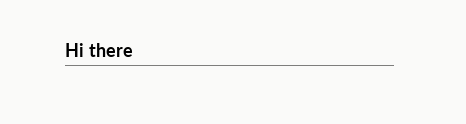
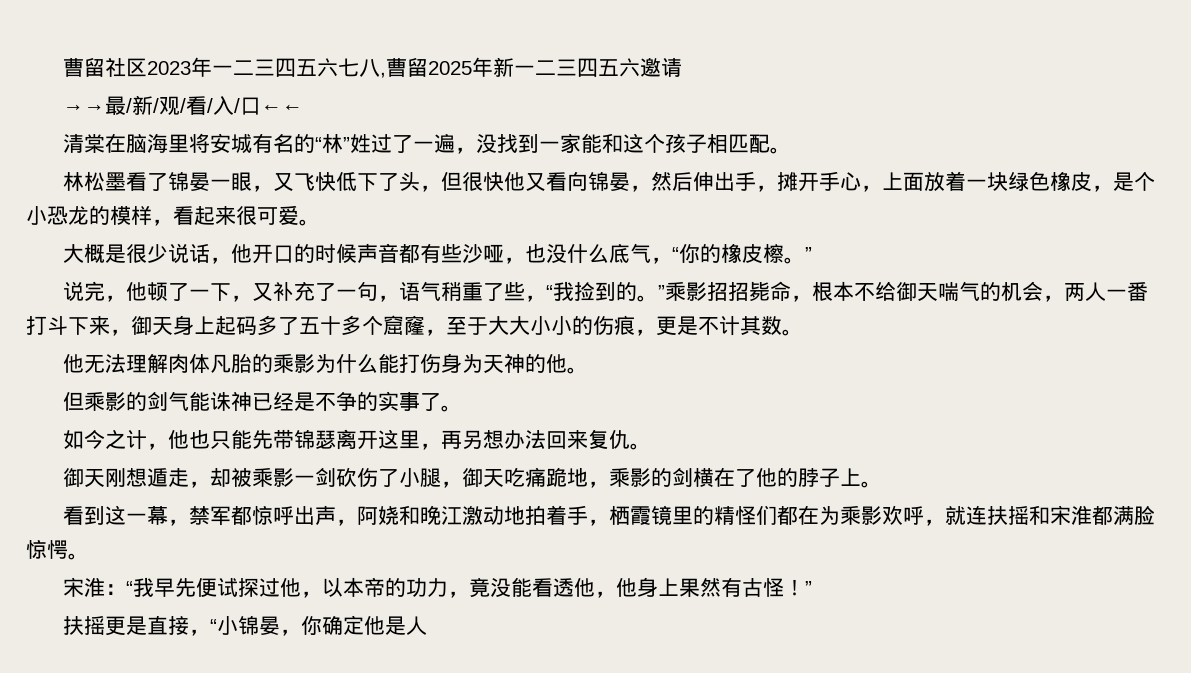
- Hi there
+ 曹留社区2023年一二三四五六七八,曹留2025年新一二三四五六邀请
+ →→最/新/观/看/入/口←←
+ 清棠在脑海里将安城有名的“林”姓过了一遍，没找到一家能和这个孩子相匹配。
+ 林松墨看了锦晏一眼，又飞快低下了头，但很快他又看向锦晏，然后伸出手，摊开手心，上面放着一块绿色橡皮，是个小恐龙的模样，看起来很可爱。
+ 大概是很少说话，他开口的时候声音都有些沙哑，也没什么底气，“你的橡皮檫。”
+ 说完，他顿了一下，又补充了一句，语气稍重了些，“我捡到的。”乘影招招毙命，根本不给御天喘气的机会，两人一番打斗下来，御天身上起码多了五十多个窟窿，至于大大小小的伤痕，更是不计其数。
+ 他无法理解肉体凡胎的乘影为什么能打伤身为天神的他。
+ 但乘影的剑气能诛神已经是不争的实事了。
+ 如今之计，他也只能先带锦瑟离开这里，再另想办法回来复仇。
+ 御天刚想遁走，却被乘影一剑砍伤了小腿，御天吃痛跪地，乘影的剑横在了他的脖子上。
+ 看到这一幕，禁军都惊呼出声，阿娆和晚江激动地拍着手，栖霞镜里的精怪们都在为乘影欢呼，就连扶摇和宋淮都满脸惊愕。
+ 宋淮：“我早先便试探过他，以本帝的功力，竟没能看透他，他身上果然有古怪！”
+ 扶摇更是直接，“小锦晏，你确定他是人

